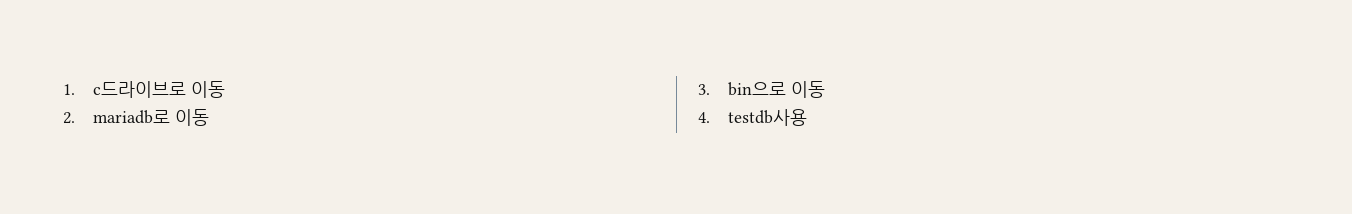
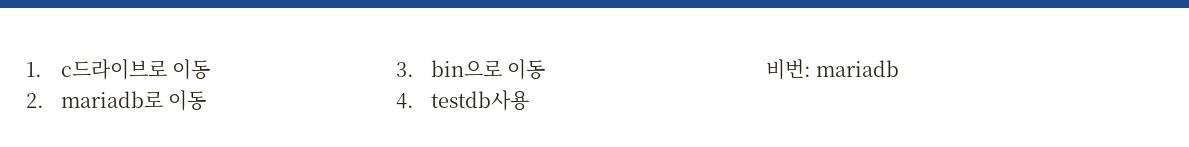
+ 비번: mariadb

